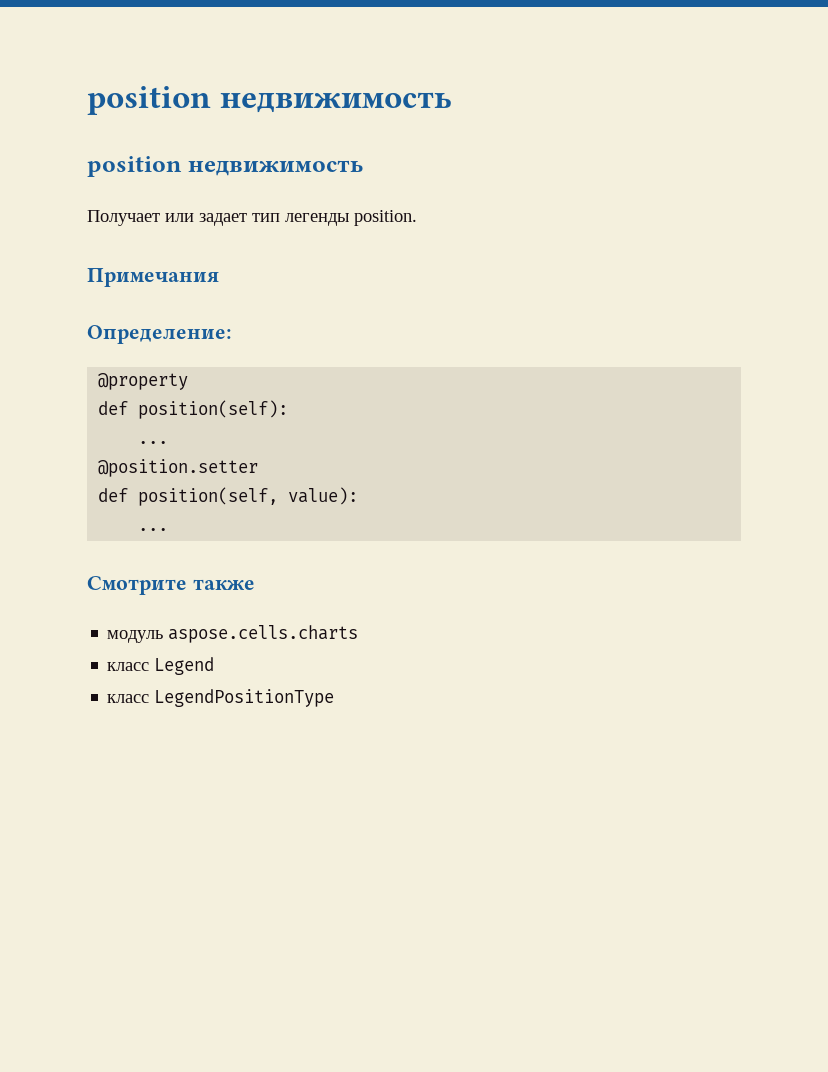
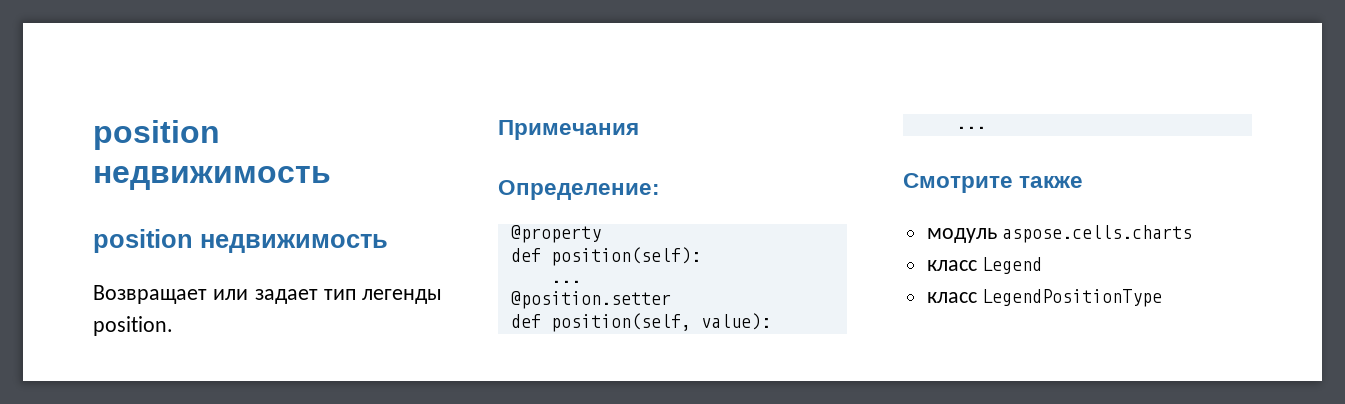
- Получает или задает тип легенды position.
+ Возвращает или задает тип легенды position.

